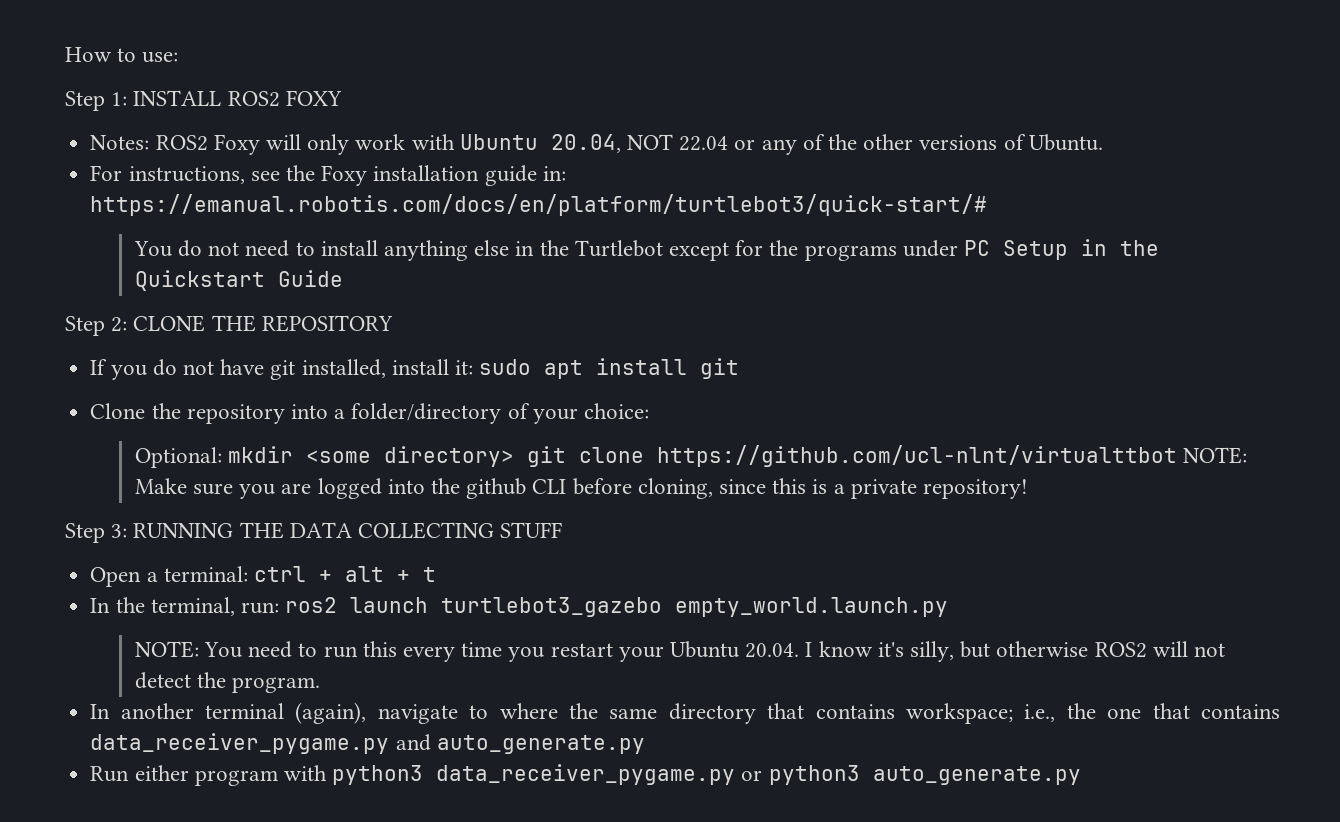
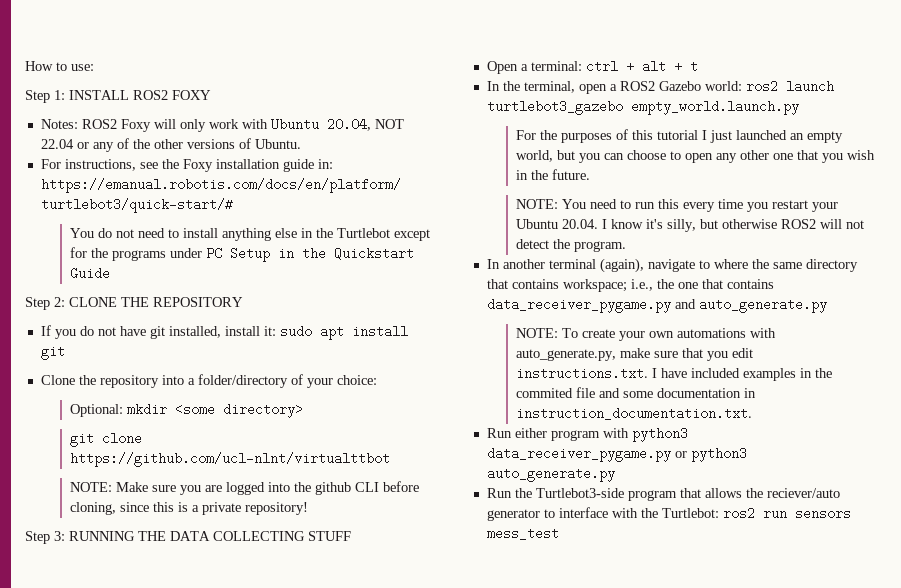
- Optional: mkdir <some directory> git clone https://github.com/ucl-nlnt/virtualttbot NOTE: Make sure you are logged into the github CLI before cloning, since this is a private repository!
+ Optional: mkdir <some directory>
+ git clone https://github.com/ucl-nlnt/virtualttbot
+ NOTE: Make sure you are logged into the github CLI before cloning, since this is a private repository!
- In the terminal, run: ros2 launch turtlebot3_gazebo empty_world.launch.py
+ In the terminal, open a ROS2 Gazebo world: ros2 launch turtlebot3_gazebo empty_world.launch.py
+ For the purposes of this tutorial I just launched an empty world, but you can choose to open any other one that you wish in the future.
+ NOTE: To create your own automations with auto_generate.py, make sure that you edit instructions.txt. I have included examples in the commited file and some documentation in instruction_documentation.txt.
+ Run the Turtlebot3-side program that allows the reciever/auto generator to interface with the Turtlebot: ros2 run sensors mess_test

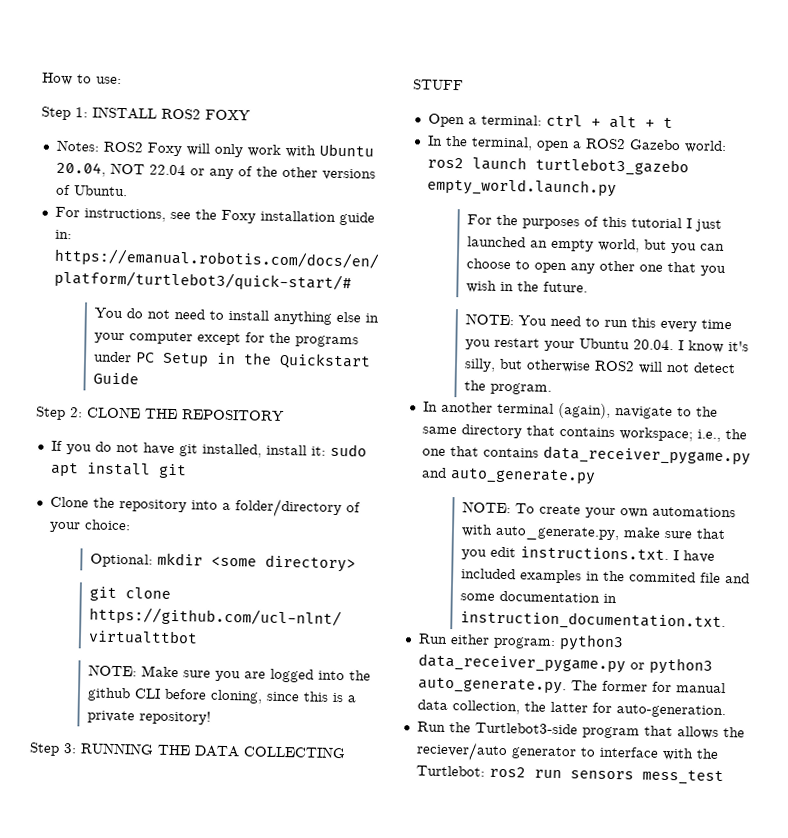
- You do not need to install anything else in the Turtlebot except for the programs under PC Setup in the Quickstart Guide
+ You do not need to install anything else in your computer except for the programs under PC Setup in the Quickstart Guide
- In another terminal (again), navigate to where the same directory that contains workspace; i.e., the one that contains data_receiver_pygame.py and auto_generate.py
+ In another terminal (again), navigate to the same directory that contains workspace; i.e., the one that contains data_receiver_pygame.py and auto_generate.py
- Run either program with python3 data_receiver_pygame.py or python3 auto_generate.py
+ Run either program: python3 data_receiver_pygame.py or python3 auto_generate.py. The former for manual data collection, the latter for auto-generation.

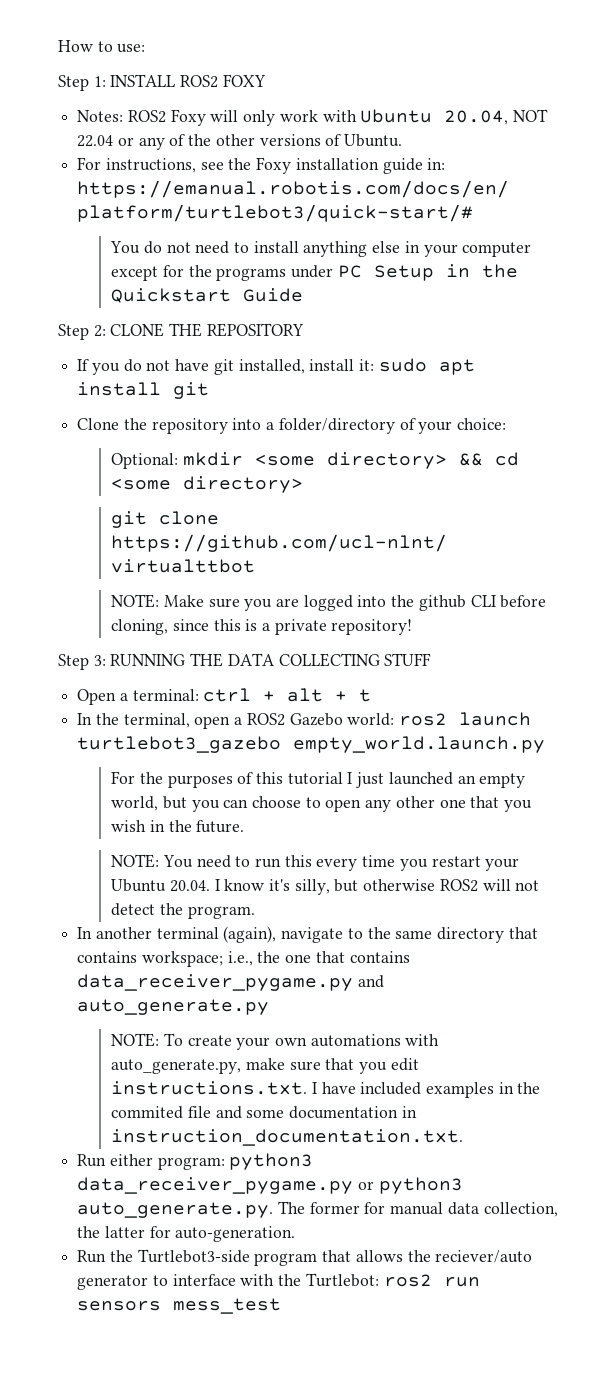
- Optional: mkdir <some directory>
+ Optional: mkdir <some directory> && cd <some directory>

